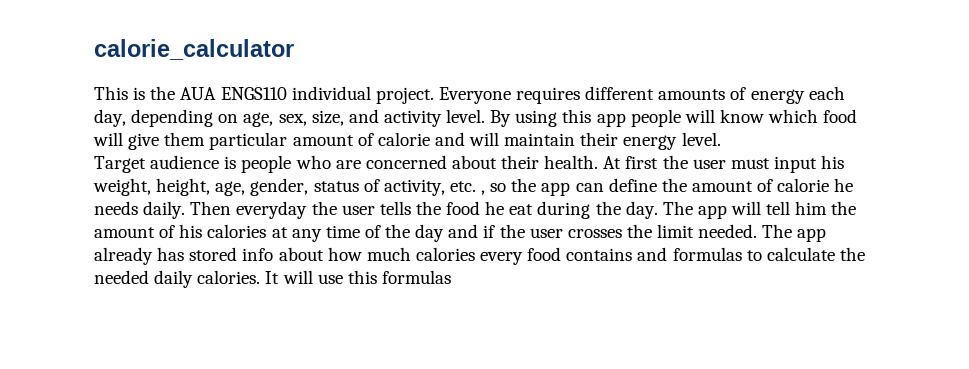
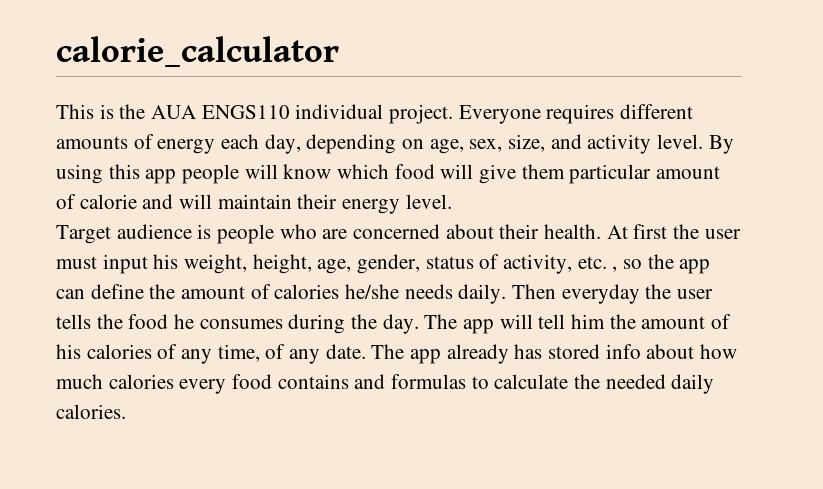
- At first the user must input his weight, height, age, gender, status of activity, etc. , so the app can define the amount of calorie he needs daily.
+ At first the user must input his weight, height, age, gender, status of activity, etc. , so the app can define the amount of calories he/she needs daily.
- Then everyday the user tells the food he eat during the day.
+ Then everyday the user tells the food he consumes during the day.
- The app will tell him the amount of his calories at any time of the day and if the user crosses the limit needed.
+ The app will tell him the amount of his calories of any time, of any date.
- It will use this formulas

